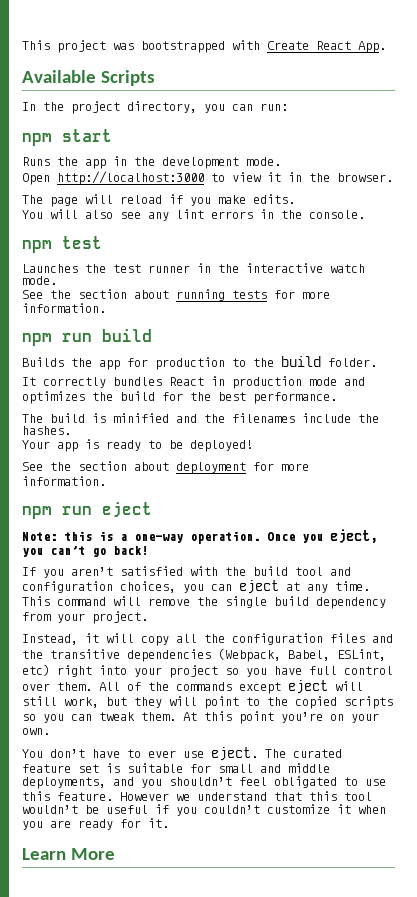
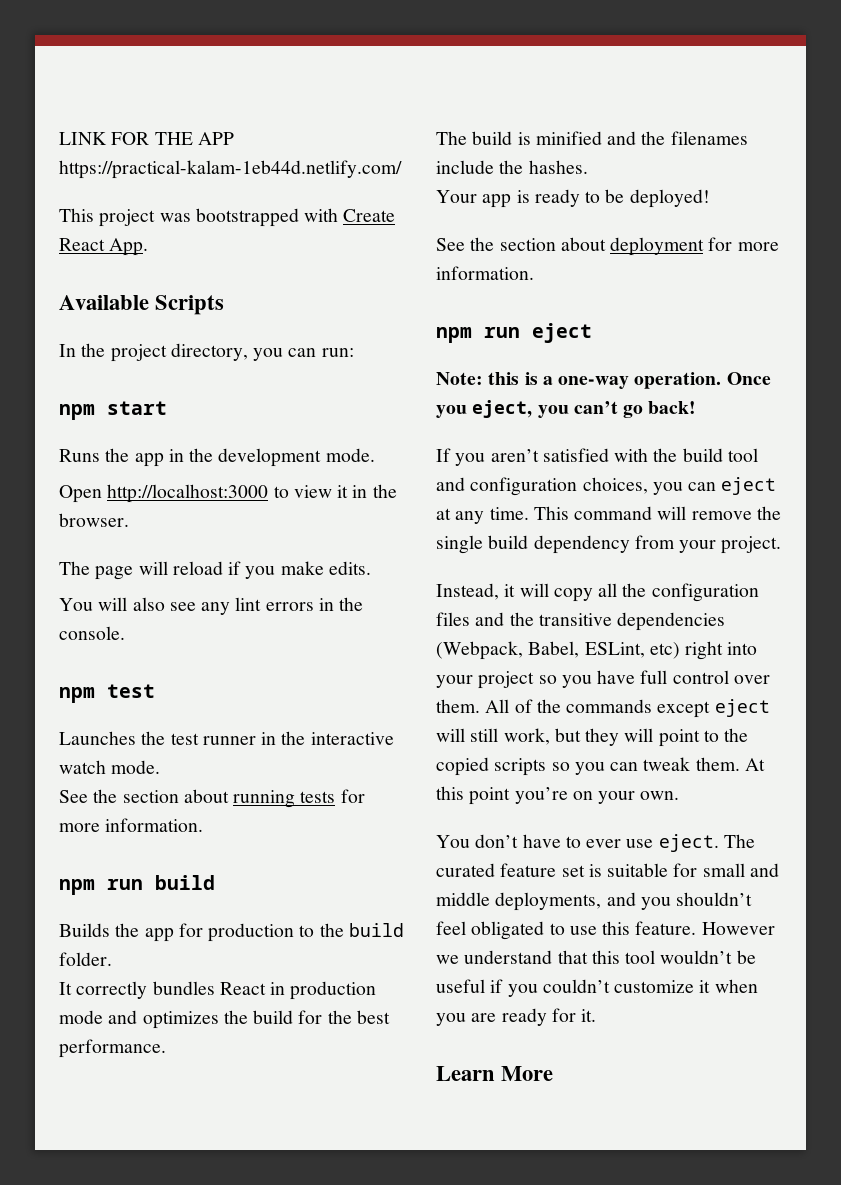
+ LINK FOR THE APP https://practical-kalam-1eb44d.netlify.com/

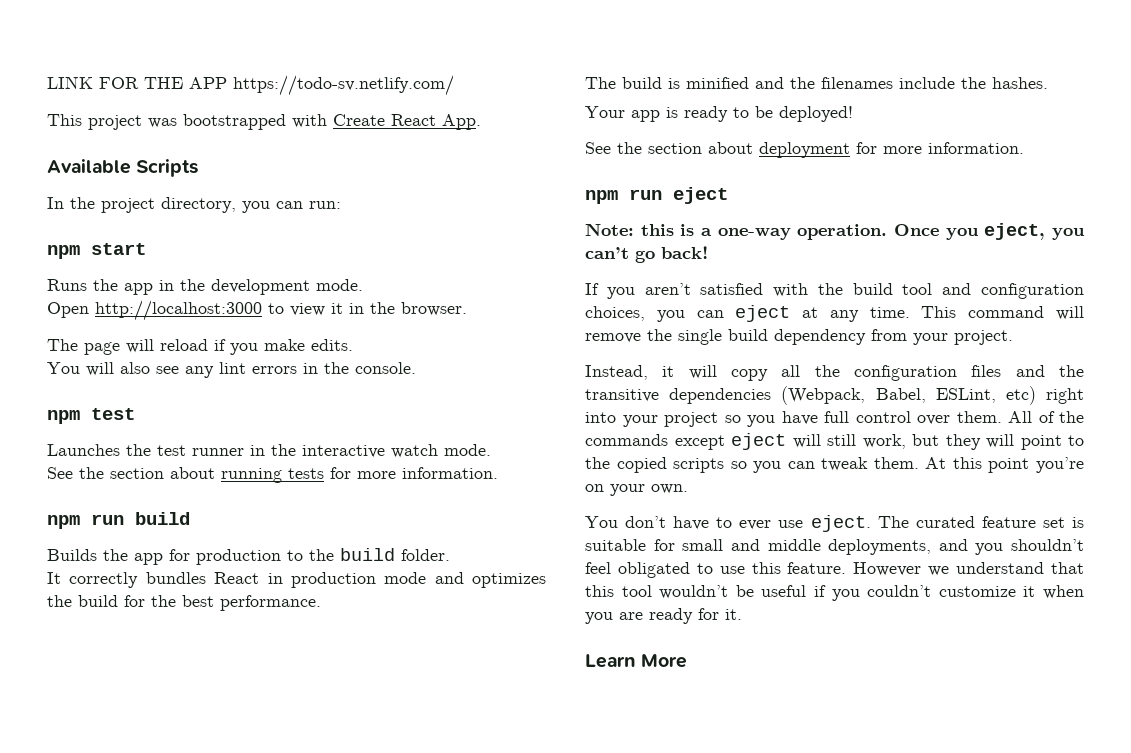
- LINK FOR THE APP https://practical-kalam-1eb44d.netlify.com/
+ LINK FOR THE APP https://todo-sv.netlify.com/

